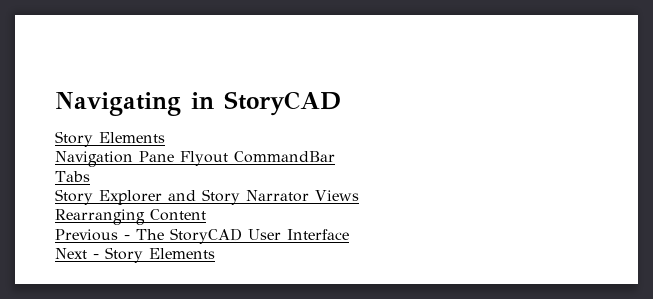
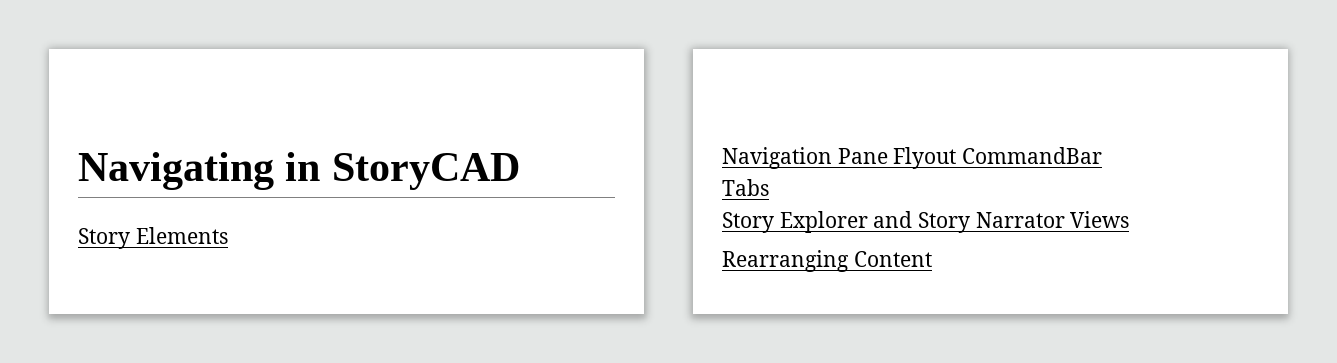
- Previous - The StoryCAD User Interface
- Next - Story Elements

